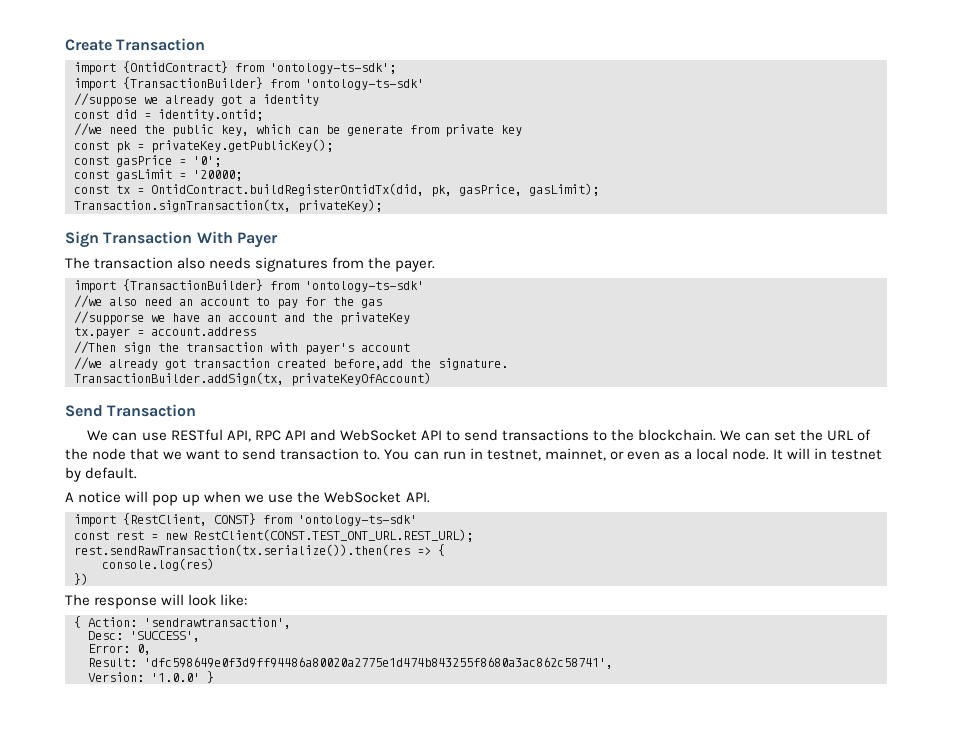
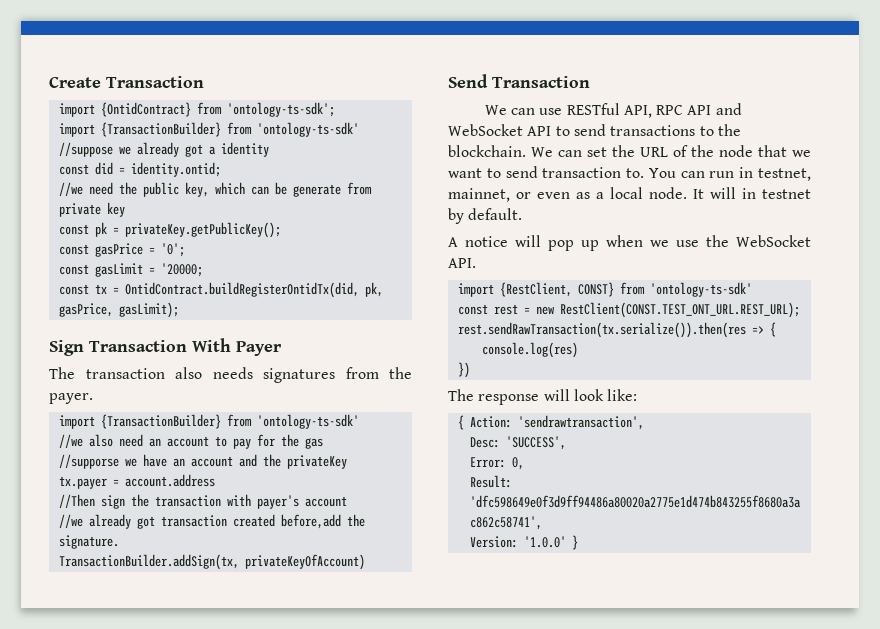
- Transaction.signTransaction(tx, privateKey);

